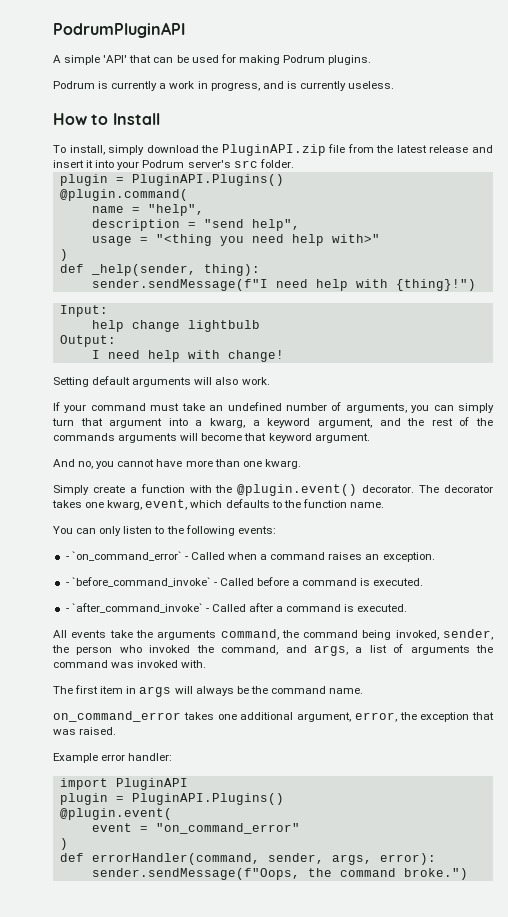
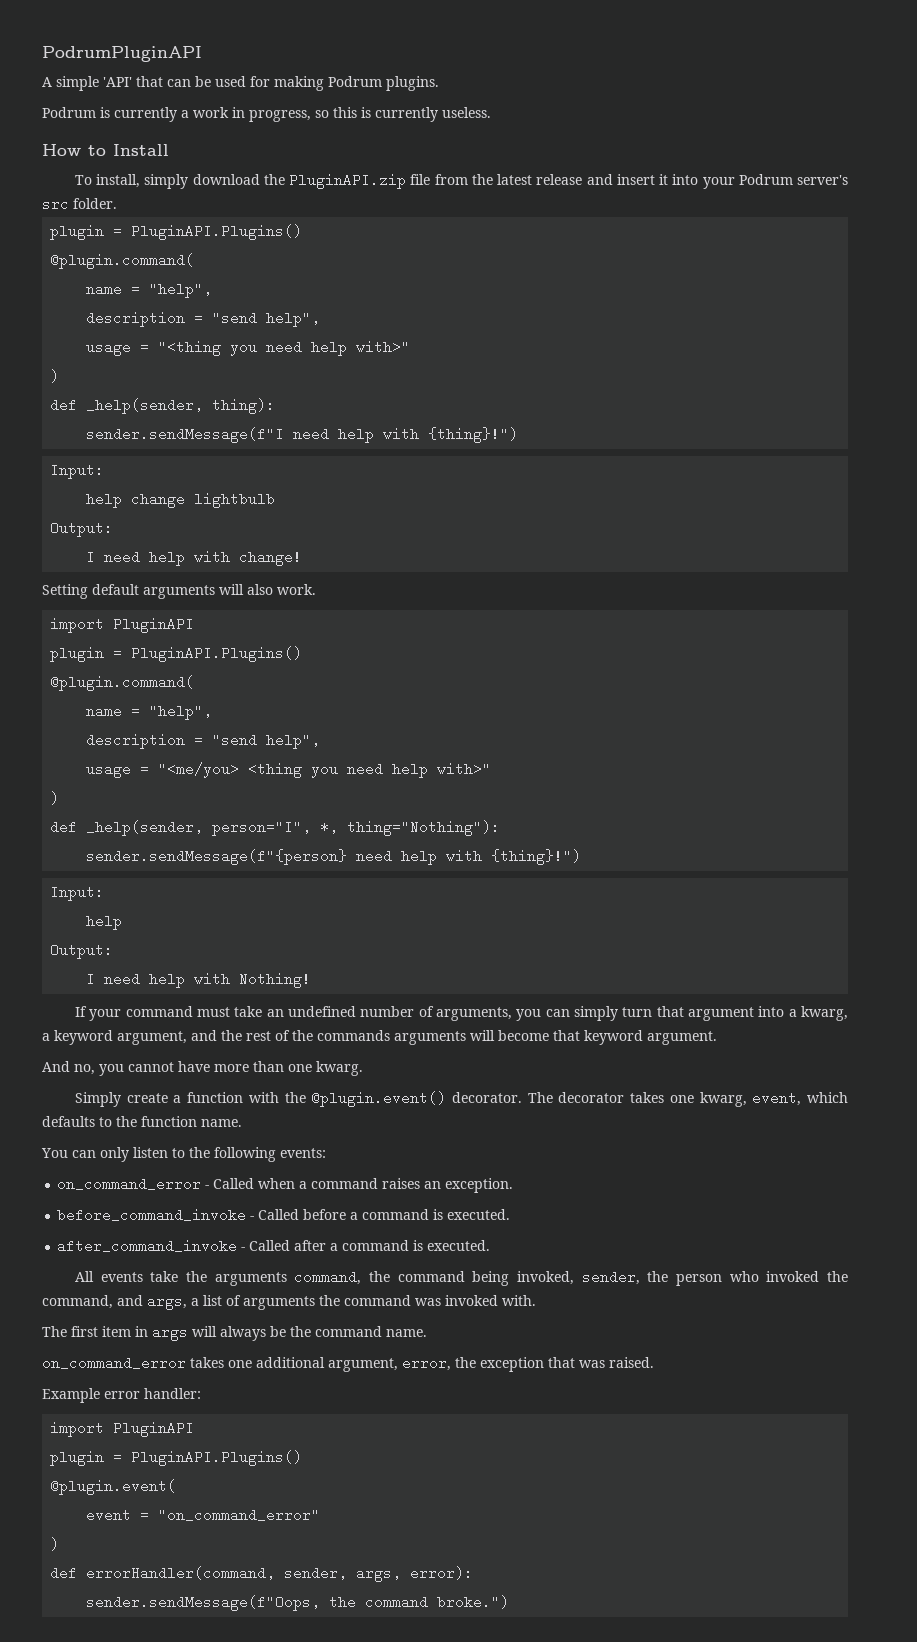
- Podrum is currently a work in progress, and is currently useless.
+ Podrum is currently a work in progress, so this is currently useless.
  Setting default arguments will also work.
+ import PluginAPI
+ plugin = PluginAPI.Plugins()
+ @plugin.command(
+ name = "help",
+ description = "send help",
+ usage = "<me/you> <thing you need help with>"
+ )
+ def _help(sender, person="I", *, thing="Nothing"):
+ sender.sendMessage(f"{person} need help with {thing}!")
+ Input:
+ help
+ Output:
+ I need help with Nothing!
- - `on_command_error` - Called when a command raises an exception.
+ on_command_error - Called when a command raises an exception.
- - `before_command_invoke` - Called before a command is executed.
+ before_command_invoke - Called before a command is executed.
- - `after_command_invoke` - Called after a command is executed.
+ after_command_invoke - Called after a command is executed.

